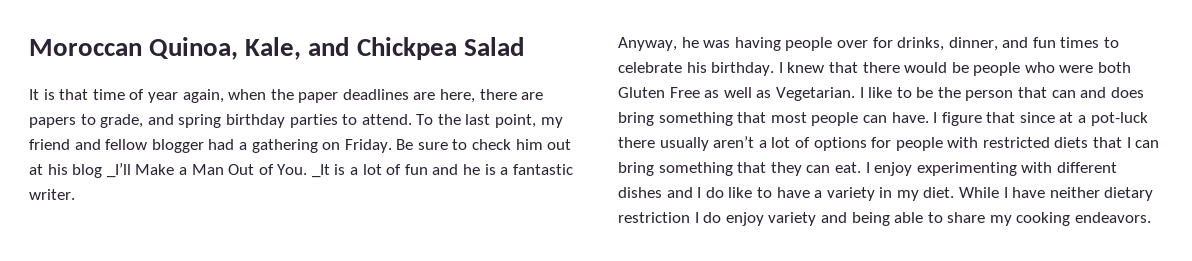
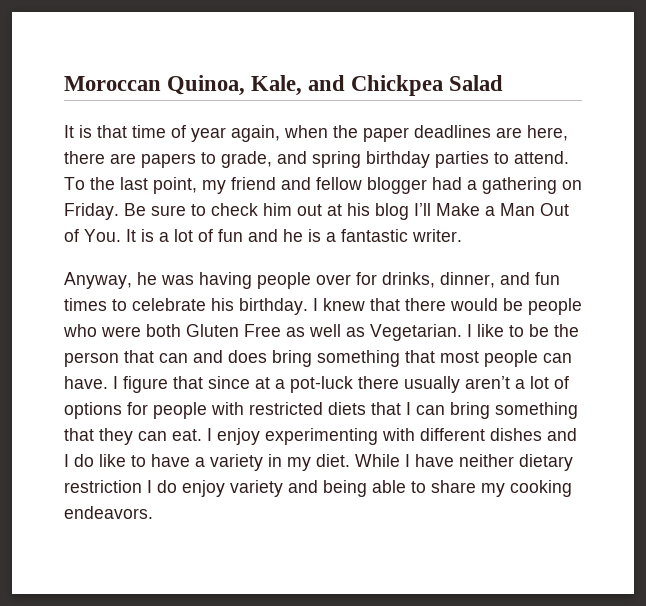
- Be sure to check him out at his blog _I’ll Make a Man Out of You. _It is a lot of fun and he is a fantastic writer.
+ Be sure to check him out at his blog I’ll Make a Man Out of You. It is a lot of fun and he is a fantastic writer.

